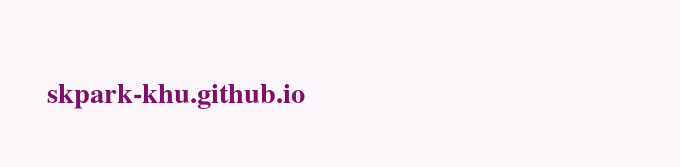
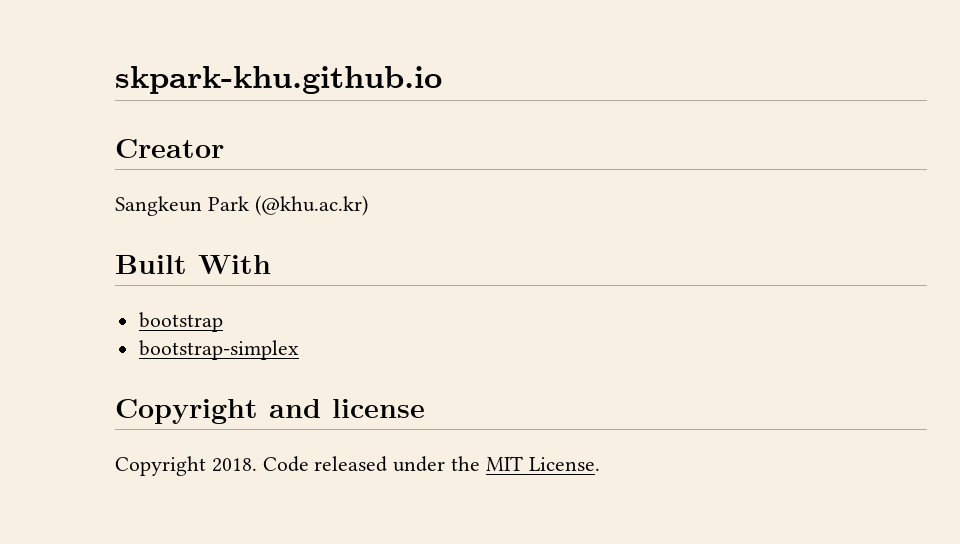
+ Creator
+ Sangkeun Park (@khu.ac.kr)
+ Built With
+ bootstrap
+ bootstrap-simplex
+ Copyright and license
+ Copyright 2018. Code released under the MIT License.

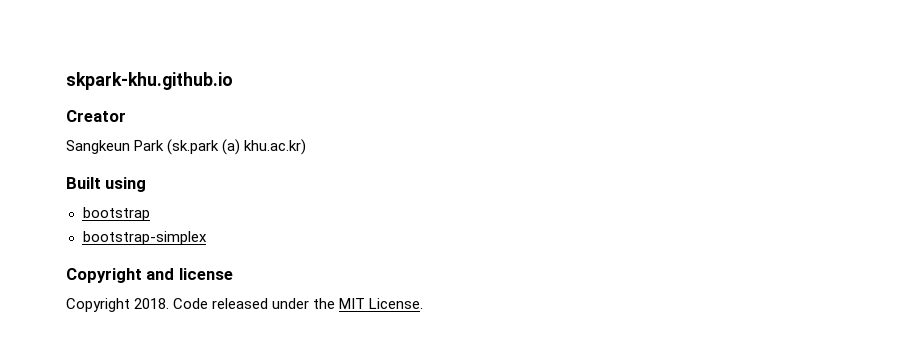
- Sangkeun Park (@khu.ac.kr)
+ Sangkeun Park (sk.park (a) khu.ac.kr)
- Built With
+ Built using

